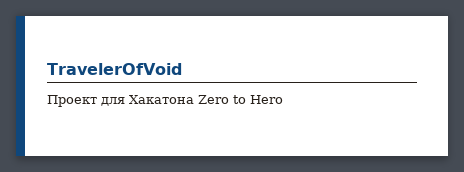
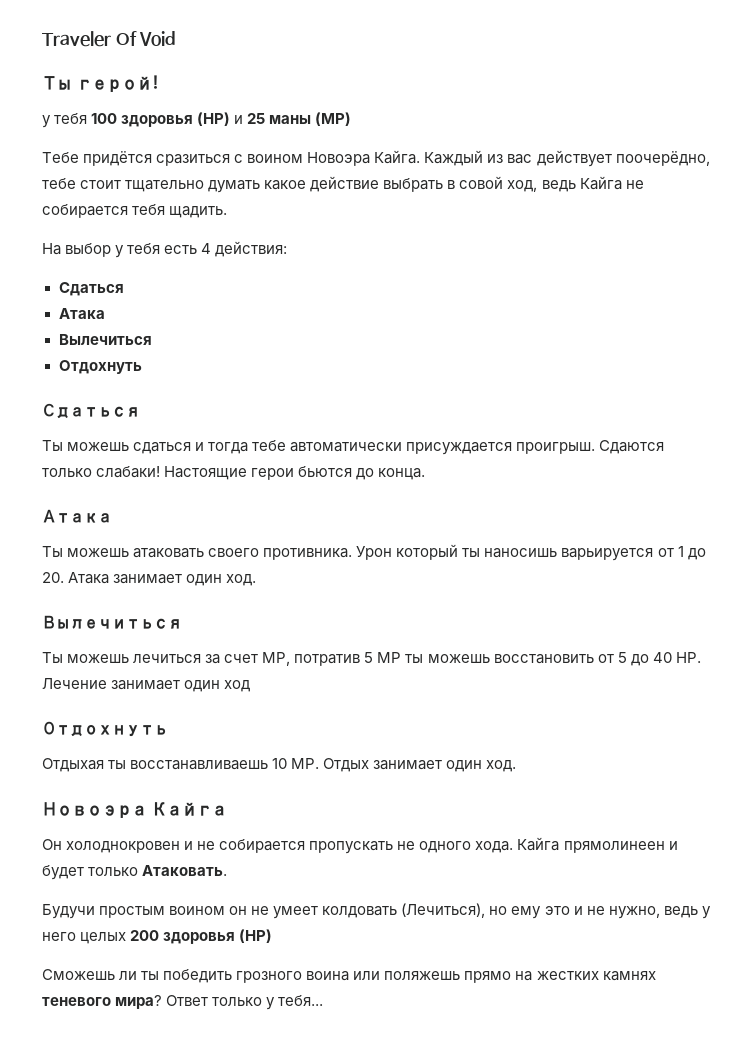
- TravelerOfVoid
- Проект для Хакатона Zero to Hero
+ Traveler Of Void
+ Ты герой!
+ у тебя 100 здоровья (HP) и 25 маны (MP)
+ Тебе придётся сразиться с воином Новоэра Кайга. Каждый из вас действует поочерёдно, тебе стоит тщательно думать какое действие выбрать в совой ход, ведь Кайга не собирается тебя щадить.
+ На выбор у тебя есть 4 действия:
+ Сдаться
+ Атака
+ Вылечиться
+ Отдохнуть
+ Сдаться
+ Ты можешь сдаться и тогда тебе автоматически присуждается проигрыш. Сдаются только слабаки! Настоящие герои бьются до конца.
+ Атака
+ Ты можешь атаковать своего противника. Урон который ты наносишь варьируется от 1 до 20. Атака занимает один ход.
+ Вылечиться
+ Ты можешь лечиться за счет MP, потратив 5 MP ты можешь восстановить от 5 до 40 HP. Лечение занимает один ход
+ Отдохнуть
+ Отдыхая ты восстанавливаешь 10 MP. Отдых занимает один ход.
+ Новоэра Кайга
+ Он холоднокровен и не собирается пропускать не одного хода. Кайга прямолинеен и будет только Атаковать.
+ Будучи простым воином он не умеет колдовать (Лечиться), но ему это и не нужно, ведь у него целых 200 здоровья (HP)
+ Сможешь ли ты победить грозного воина или поляжешь прямо на жестких камнях теневого мира? Ответ только у тебя...

